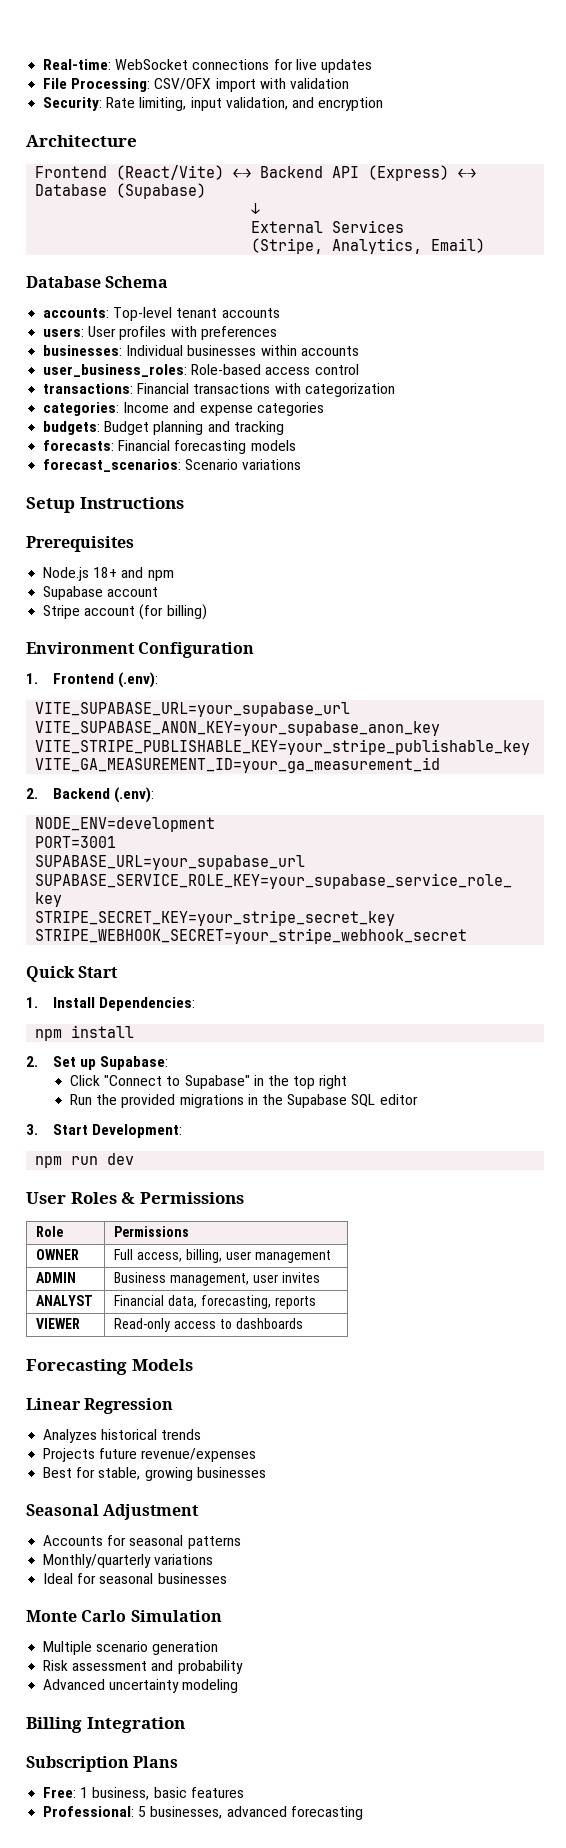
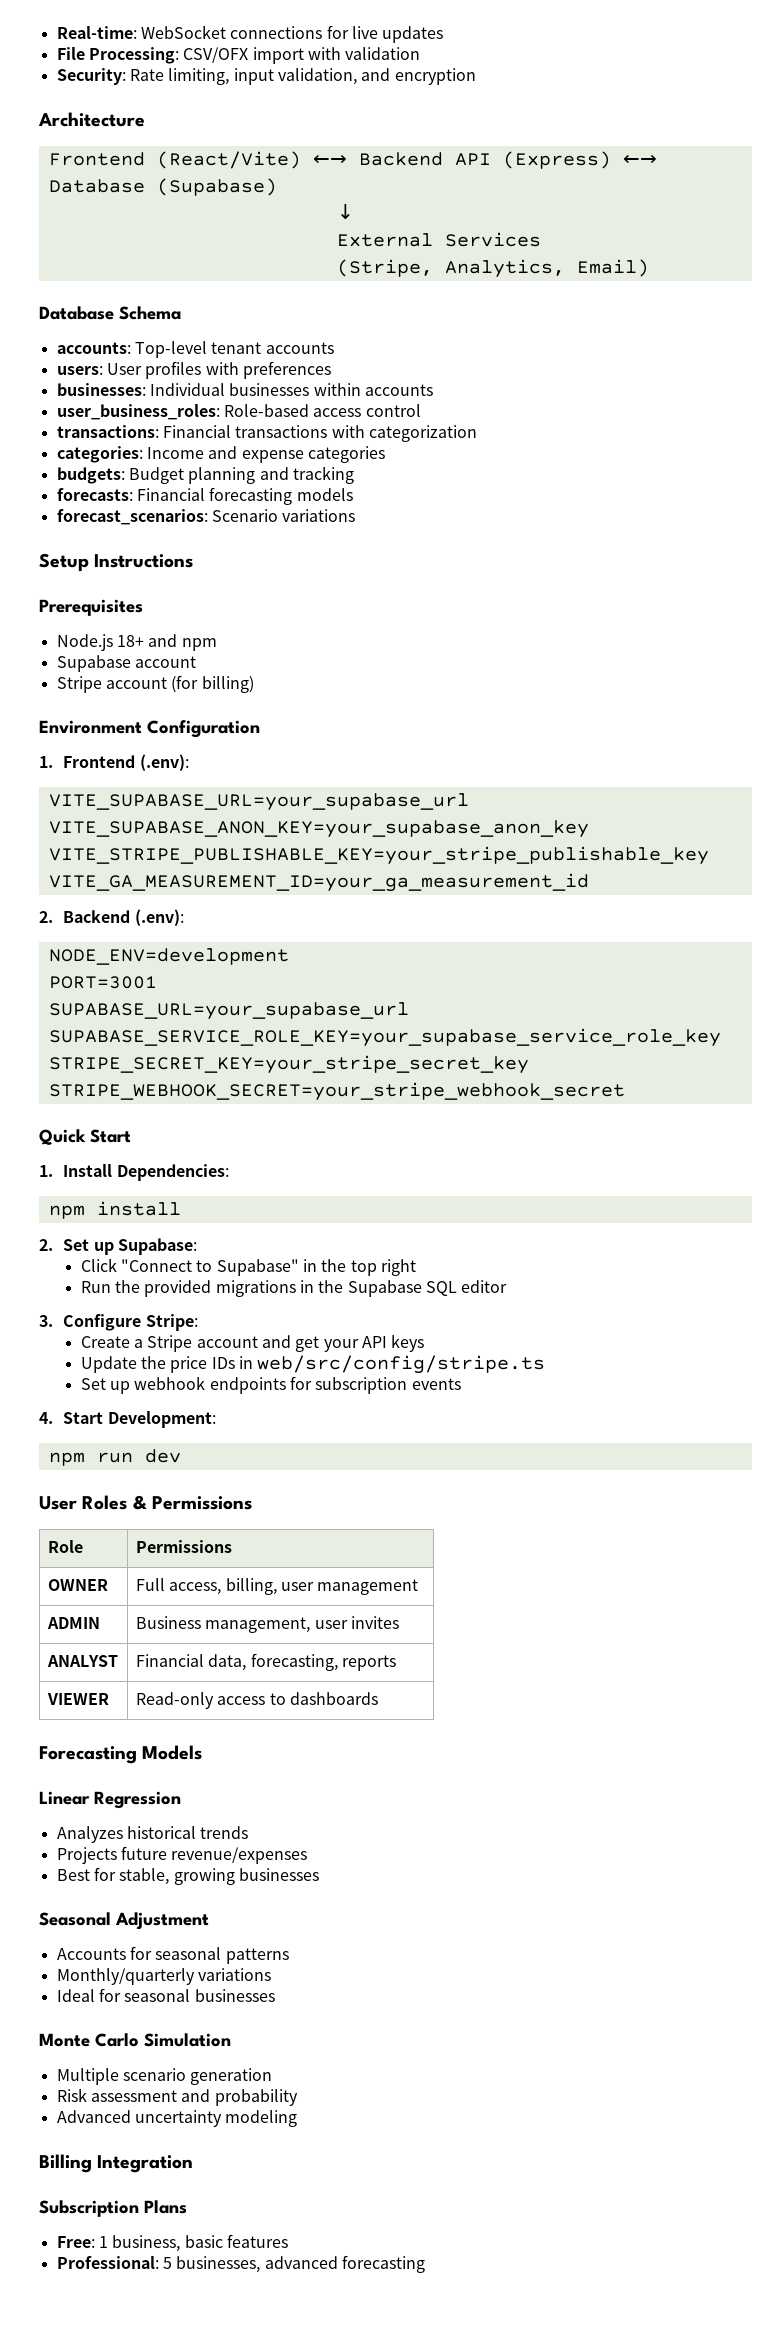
- 3. Start Development:
+ 3. Configure Stripe:
+ Create a Stripe account and get your API keys
+ Update the price IDs in web/src/config/stripe.ts
+ Set up webhook endpoints for subscription events
+ 4. Start Development:

